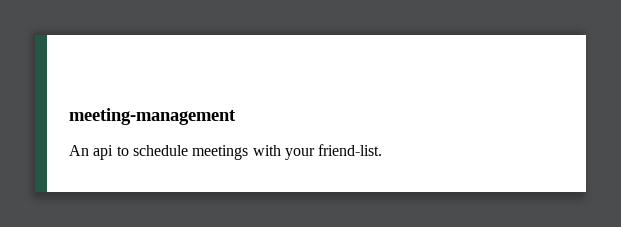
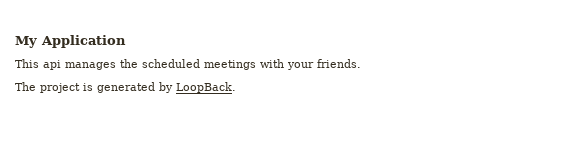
- meeting-management
- An api to schedule meetings with your friend-list.
+ My Application
+ This api manages the scheduled meetings with your friends.
+ The project is generated by LoopBack.

